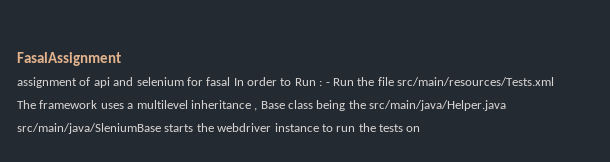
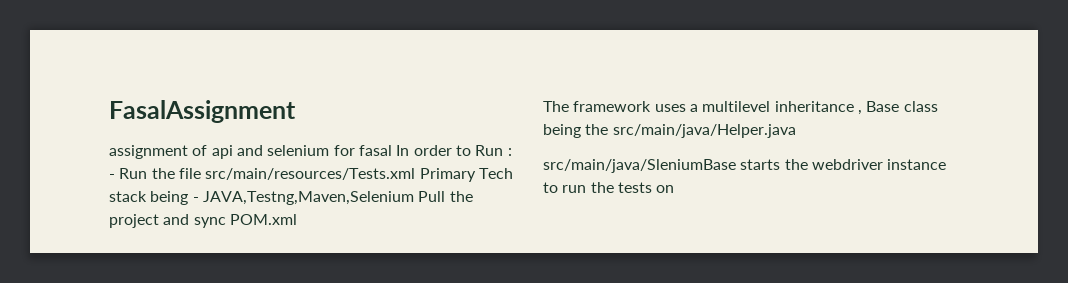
- assignment of api and selenium for fasal In order to Run : - Run the file src/main/resources/Tests.xml
+ assignment of api and selenium for fasal In order to Run : - Run the file src/main/resources/Tests.xml Primary Tech stack being - JAVA,Testng,Maven,Selenium Pull the project and sync POM.xml

